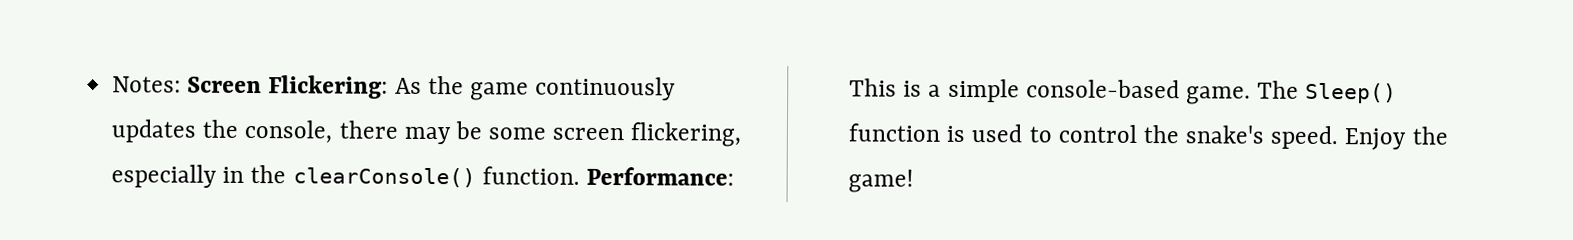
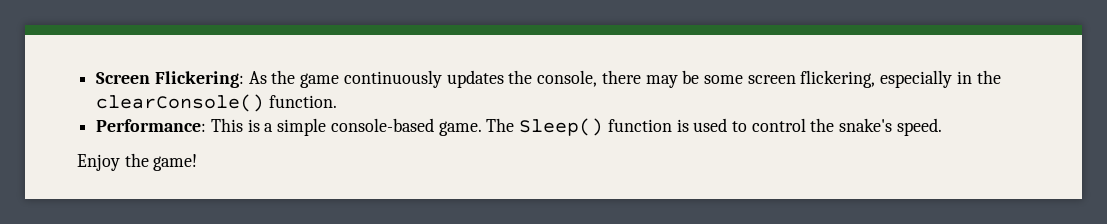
- Notes: Screen Flickering: As the game continuously updates the console, there may be some screen flickering, especially in the clearConsole() function. Performance: This is a simple console-based game.
+ Screen Flickering: As the game continuously updates the console, there may be some screen flickering, especially in the clearConsole() function.
+ Performance: This is a simple console-based game.
- The Sleep() function is used to control the snake's speed. Enjoy the game!
+ The Sleep() function is used to control the snake's speed.
+ Enjoy the game!

